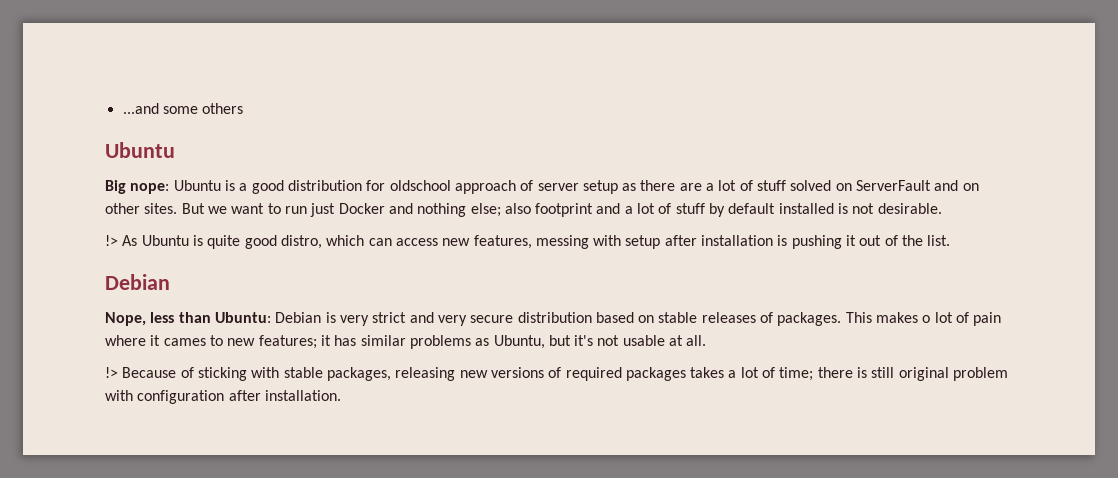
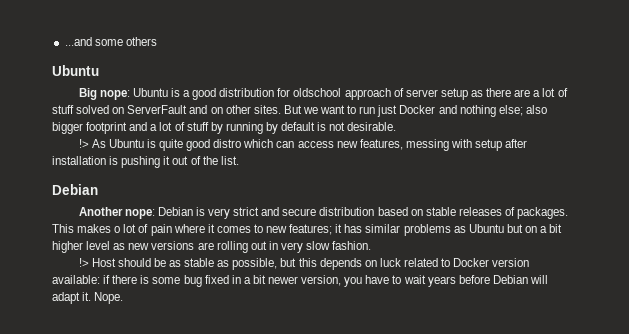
- But we want to run just Docker and nothing else; also footprint and a lot of stuff by default installed is not desirable.
+ But we want to run just Docker and nothing else; also bigger footprint and a lot of stuff by running by default is not desirable.
- !> As Ubuntu is quite good distro, which can access new features, messing with setup after installation is pushing it out of the list.
+ !> As Ubuntu is quite good distro which can access new features, messing with setup after installation is pushing it out of the list.
- Nope, less than Ubuntu: Debian is very strict and very secure distribution based on stable releases of packages.
+ Another nope: Debian is very strict and secure distribution based on stable releases of packages.
- This makes o lot of pain where it cames to new features; it has similar problems as Ubuntu, but it's not usable at all.
- !> Because of sticking with stable packages, releasing new versions of required packages takes a lot of time; there is still original problem with configuration after installation.
+ This makes o lot of pain where it comes to new features; it has similar problems as Ubuntu but on a bit higher level as new versions are rolling out in very slow fashion.
+ !> Host should be as stable as possible, but this depends on luck related to Docker version available: if there is some bug fixed in a bit newer version, you have to wait years before Debian will adapt it. Nope.

